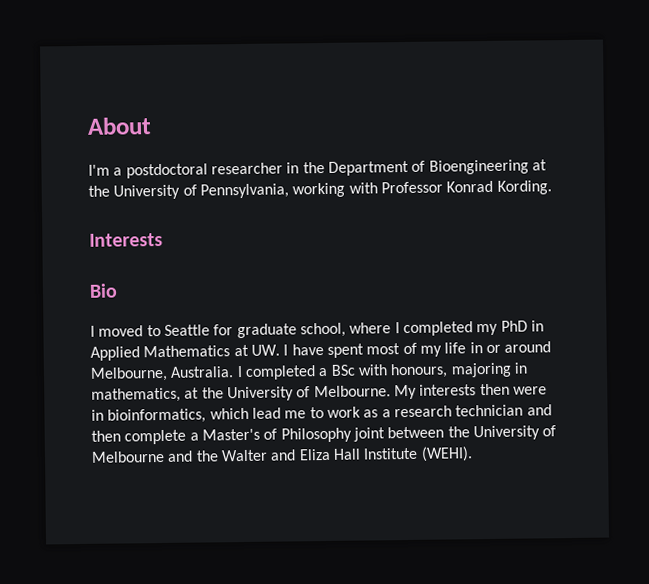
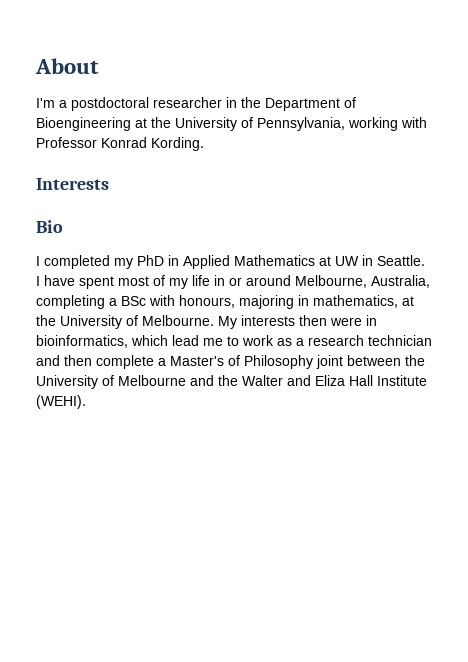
- I moved to Seattle for graduate school, where I completed my PhD in Applied Mathematics at UW. I have spent most of my life in or around Melbourne, Australia. I completed a BSc with honours, majoring in mathematics, at the University of Melbourne.
+ I completed my PhD in Applied Mathematics at UW in Seattle. I have spent most of my life in or around Melbourne, Australia, completing a BSc with honours, majoring in mathematics, at the University of Melbourne.

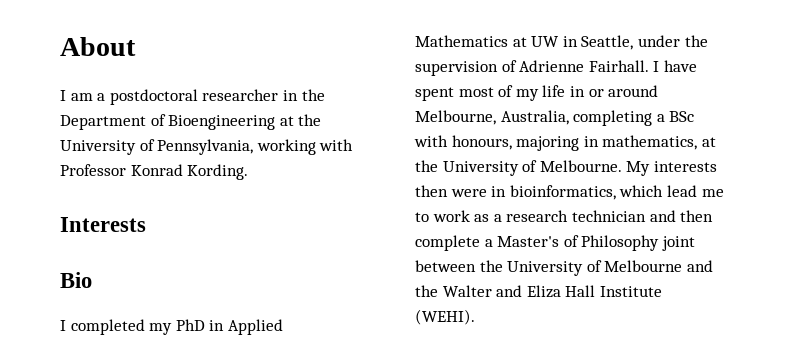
- I'm a postdoctoral researcher in the Department of Bioengineering at the University of Pennsylvania, working with Professor Konrad Kording.
+ I am a postdoctoral researcher in the Department of Bioengineering at the University of Pennsylvania, working with Professor Konrad Kording.
- I completed my PhD in Applied Mathematics at UW in Seattle.
+ I completed my PhD in Applied Mathematics at UW in Seattle, under the supervision of Adrienne Fairhall.

